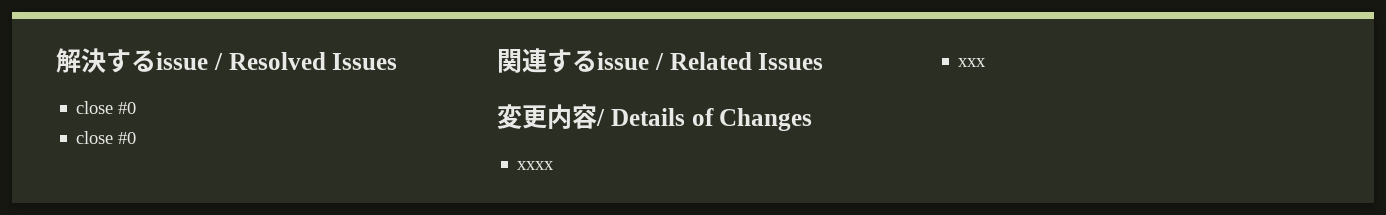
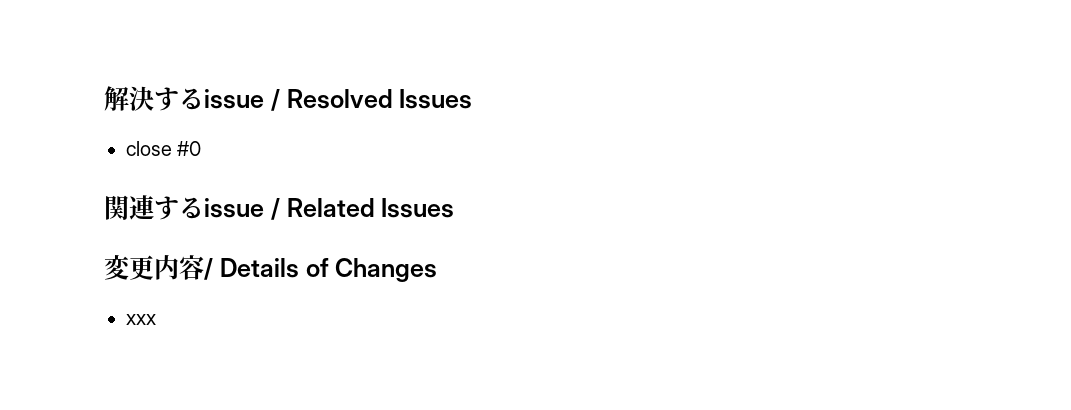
  解決するissue / Resolved Issues
- close #0
- xxxx

